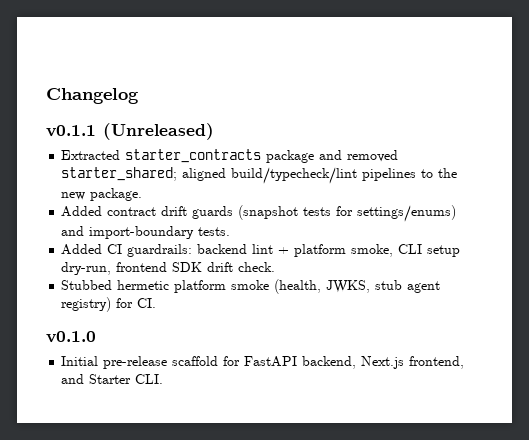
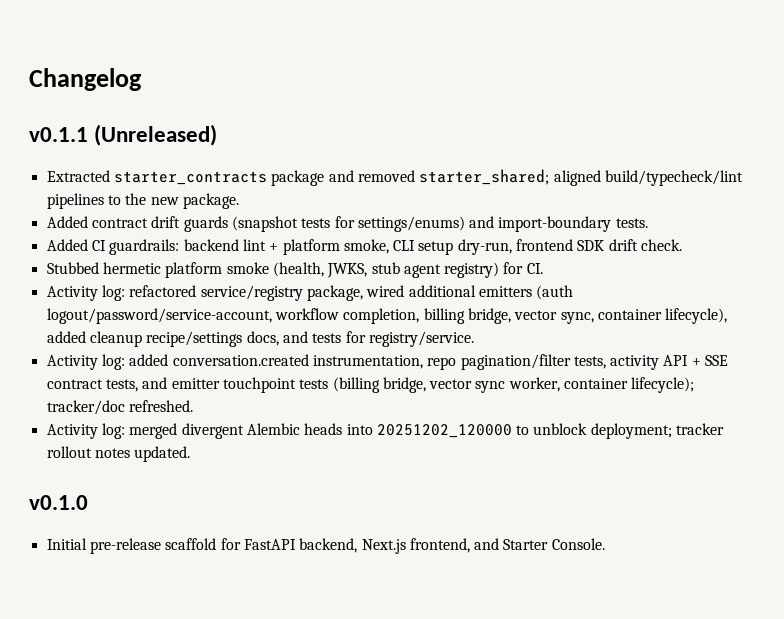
+ Activity log: refactored service/registry package, wired additional emitters (auth logout/password/service-account, workflow completion, billing bridge, vector sync, container lifecycle), added cleanup recipe/settings docs, and tests for registry/service.
+ Activity log: added conversation.created instrumentation, repo pagination/filter tests, activity API + SSE contract tests, and emitter touchpoint tests (billing bridge, vector sync worker, container lifecycle); tracker/doc refreshed.
+ Activity log: merged divergent Alembic heads into 20251202_120000 to unblock deployment; tracker rollout notes updated.
- Initial pre-release scaffold for FastAPI backend, Next.js frontend, and Starter CLI.
+ Initial pre-release scaffold for FastAPI backend, Next.js frontend, and Starter Console.

